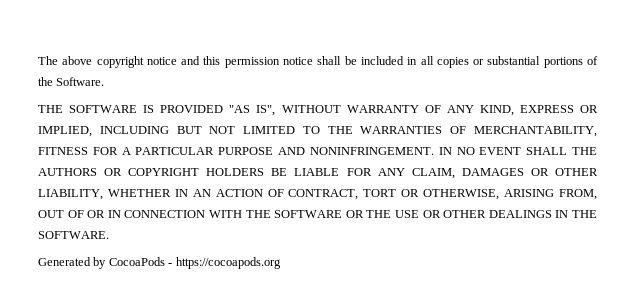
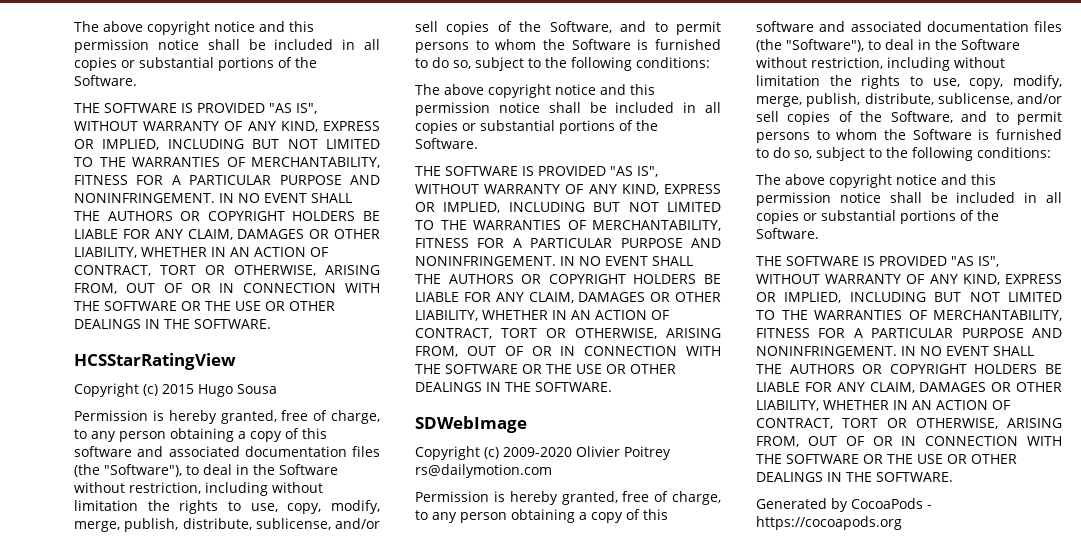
+ HCSStarRatingView
+ Copyright (c) 2015 Hugo Sousa
+ Permission is hereby granted, free of charge, to any person obtaining a copy of this software and associated documentation files (the "Software"), to deal in the Software without restriction, including without limitation the rights to use, copy, modify, merge, publish, distribute, sublicense, and/or sell copies of the Software, and to permit persons to whom the Software is furnished to do so, subject to the following conditions:
+ The above copyright notice and this permission notice shall be included in all copies or substantial portions of the Software.
+ THE SOFTWARE IS PROVIDED "AS IS", WITHOUT WARRANTY OF ANY KIND, EXPRESS OR IMPLIED, INCLUDING BUT NOT LIMITED TO THE WARRANTIES OF MERCHANTABILITY, FITNESS FOR A PARTICULAR PURPOSE AND NONINFRINGEMENT. IN NO EVENT SHALL THE AUTHORS OR COPYRIGHT HOLDERS BE LIABLE FOR ANY CLAIM, DAMAGES OR OTHER LIABILITY, WHETHER IN AN ACTION OF CONTRACT, TORT OR OTHERWISE, ARISING FROM, OUT OF OR IN CONNECTION WITH THE SOFTWARE OR THE USE OR OTHER DEALINGS IN THE SOFTWARE.
+ SDWebImage
+ Copyright (c) 2009-2020 Olivier Poitrey rs@dailymotion.com
+ Permission is hereby granted, free of charge, to any person obtaining a copy of this software and associated documentation files (the "Software"), to deal in the Software without restriction, including without limitation the rights to use, copy, modify, merge, publish, distribute, sublicense, and/or sell copies of the Software, and to permit persons to whom the Software is furnished to do so, subject to the following conditions:
+ The above copyright notice and this permission notice shall be included in all copies or substantial portions of the Software.
+ THE SOFTWARE IS PROVIDED "AS IS", WITHOUT WARRANTY OF ANY KIND, EXPRESS OR IMPLIED, INCLUDING BUT NOT LIMITED TO THE WARRANTIES OF MERCHANTABILITY, FITNESS FOR A PARTICULAR PURPOSE AND NONINFRINGEMENT. IN NO EVENT SHALL THE AUTHORS OR COPYRIGHT HOLDERS BE LIABLE FOR ANY CLAIM, DAMAGES OR OTHER LIABILITY, WHETHER IN AN ACTION OF CONTRACT, TORT OR OTHERWISE, ARISING FROM, OUT OF OR IN CONNECTION WITH THE SOFTWARE OR THE USE OR OTHER DEALINGS IN THE SOFTWARE.

